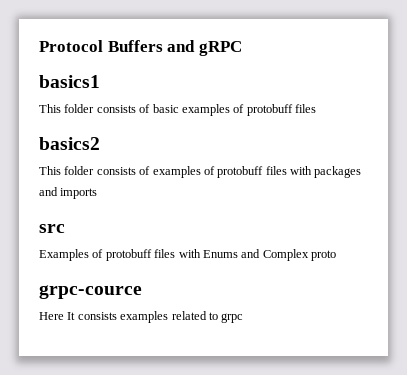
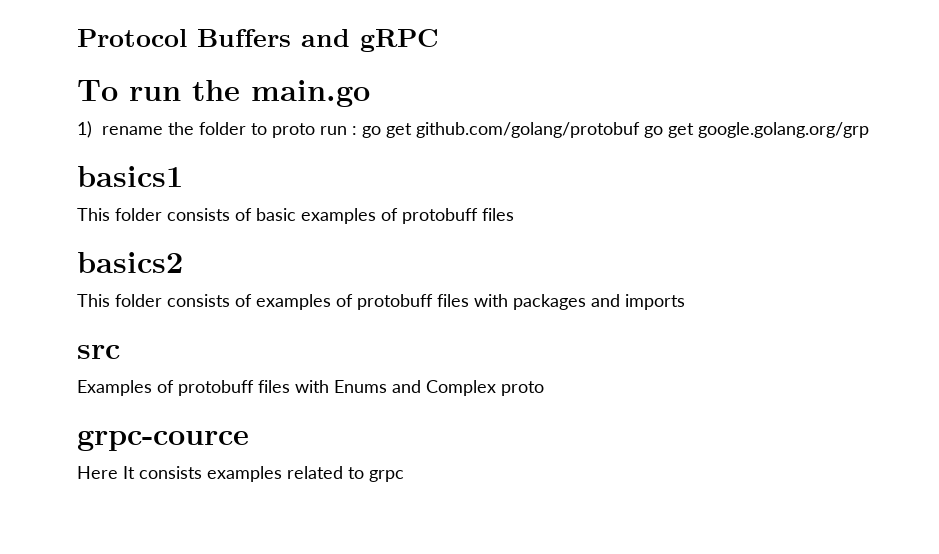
+ To run the main.go
+ 1) rename the folder to proto run : go get github.com/golang/protobuf go get google.golang.org/grp

